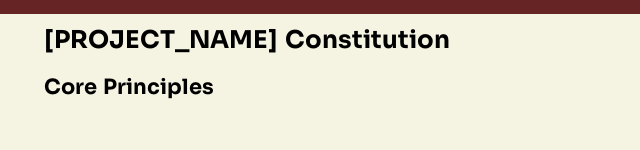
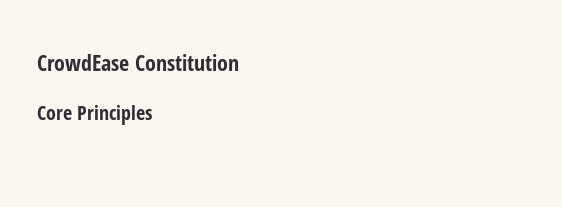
- [PROJECT_NAME] Constitution
+ CrowdEase Constitution

